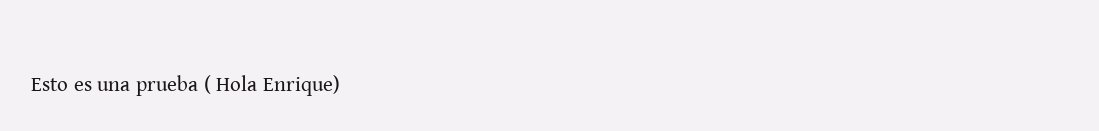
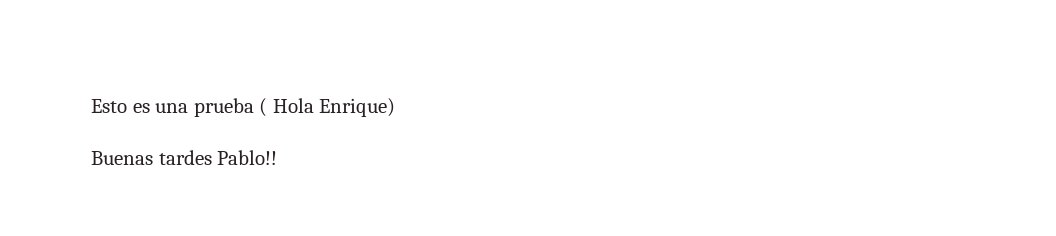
+ Buenas tardes Pablo!!

